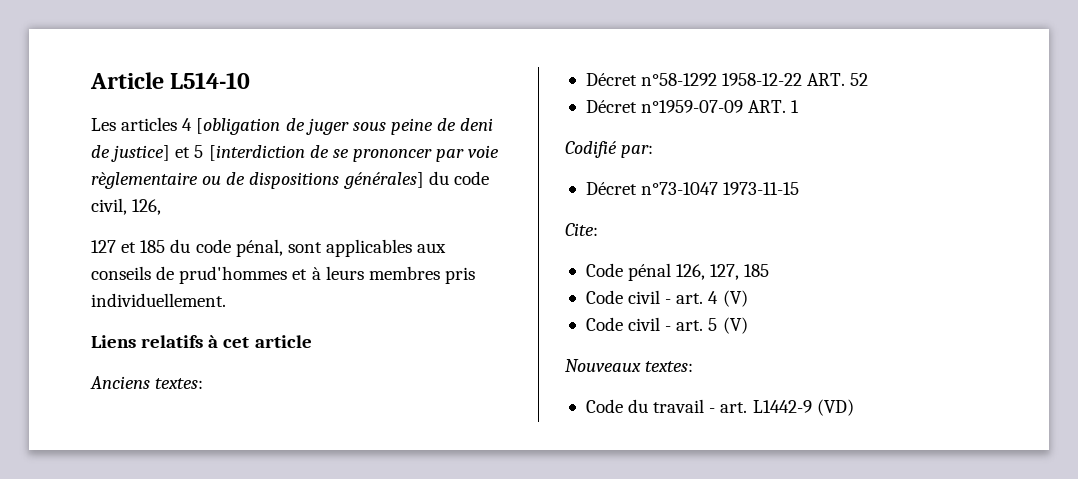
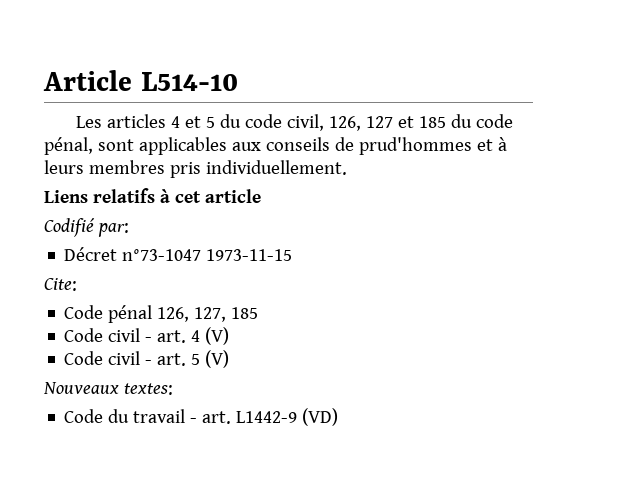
- Les articles 4 [obligation de juger sous peine de deni de justice] et 5 [interdiction de se prononcer par voie règlementaire ou de dispositions générales] du code civil, 126,
- 127 et 185 du code pénal, sont applicables aux conseils de prud'hommes et à leurs membres pris individuellement.
+ Les articles 4 et 5 du code civil, 126, 127 et 185 du code pénal, sont applicables aux conseils de prud'hommes et à leurs membres pris individuellement.
- Anciens textes:
- Décret n°58-1292 1958-12-22 ART. 52
- Décret n°1959-07-09 ART. 1

